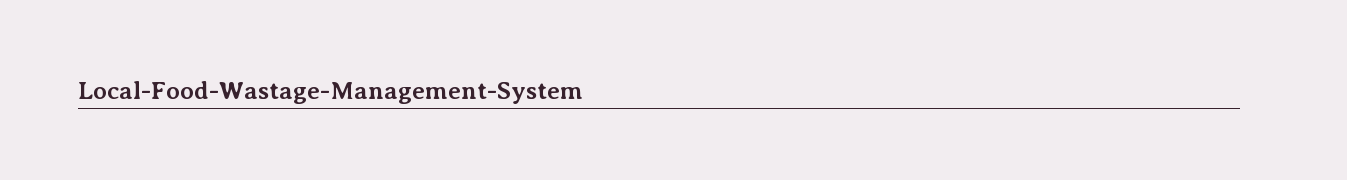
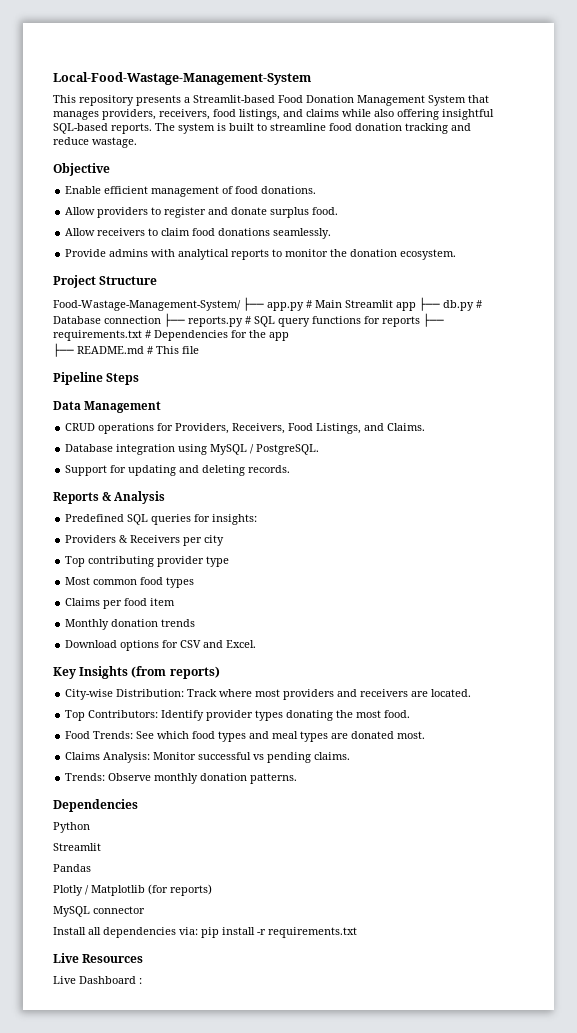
+ This repository presents a Streamlit-based Food Donation Management System that manages providers, receivers, food listings, and claims while also offering insightful SQL-based reports. The system is built to streamline food donation tracking and reduce wastage.
+ Objective
+ Enable efficient management of food donations.
+ Allow providers to register and donate surplus food.
+ Allow receivers to claim food donations seamlessly.
+ Provide admins with analytical reports to monitor the donation ecosystem.
+ Project Structure
+ Food-Wastage-Management-System/ ├── app.py # Main Streamlit app ├── db.py # Database connection ├── reports.py # SQL query functions for reports ├── requirements.txt # Dependencies for the app
+ ├── README.md # This file
+ Pipeline Steps
+ Data Management
+ CRUD operations for Providers, Receivers, Food Listings, and Claims.
+ Database integration using MySQL / PostgreSQL.
+ Support for updating and deleting records.
+ Reports & Analysis
+ Predefined SQL queries for insights:
+ Providers & Receivers per city
+ Top contributing provider type
+ Most common food types
+ Claims per food item
+ Monthly donation trends
+ Download options for CSV and Excel.
+ Key Insights (from reports)
+ City-wise Distribution: Track where most providers and receivers are located.
+ Top Contributors: Identify provider types donating the most food.
+ Food Trends: See which food types and meal types are donated most.
+ Claims Analysis: Monitor successful vs pending claims.
+ Trends: Observe monthly donation patterns.
+ Dependencies
+ Python
+ Streamlit
+ Pandas
+ Plotly / Matplotlib (for reports)
+ MySQL connector
+ Install all dependencies via: pip install -r requirements.txt
+ Live Resources
+ Live Dashboard :

